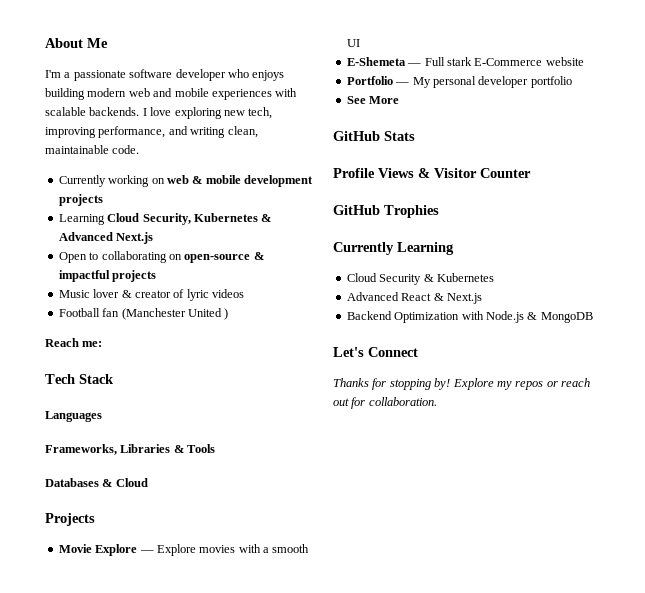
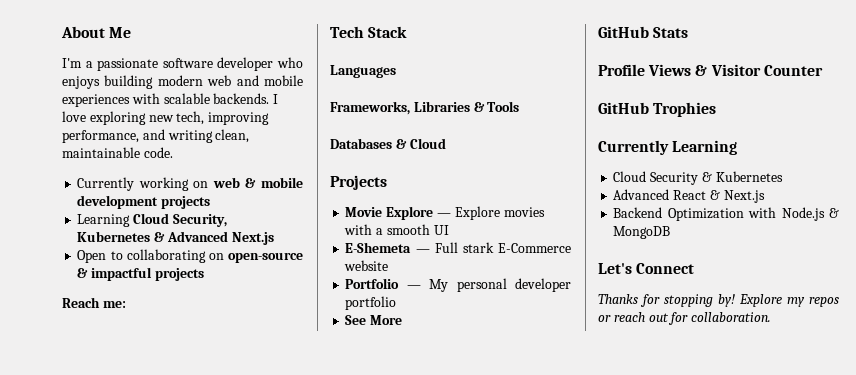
- Music lover & creator of lyric videos
- Football fan (Manchester United )

